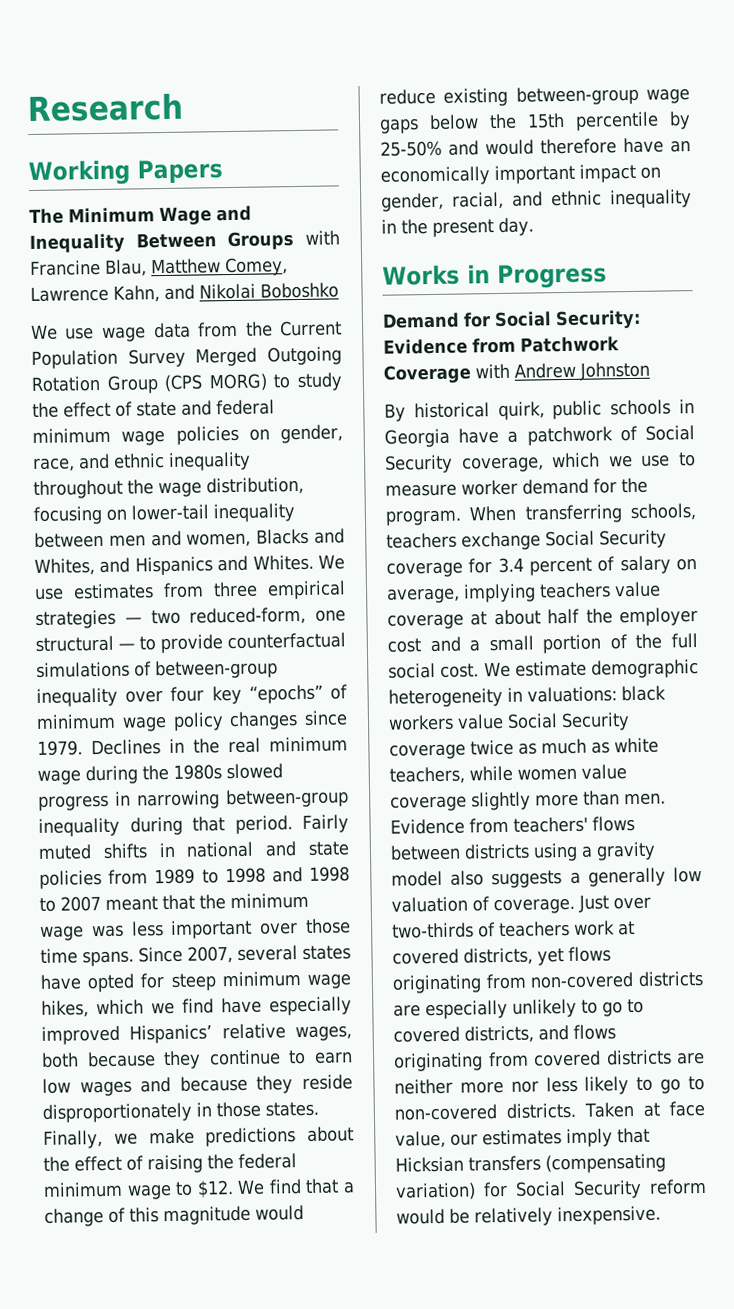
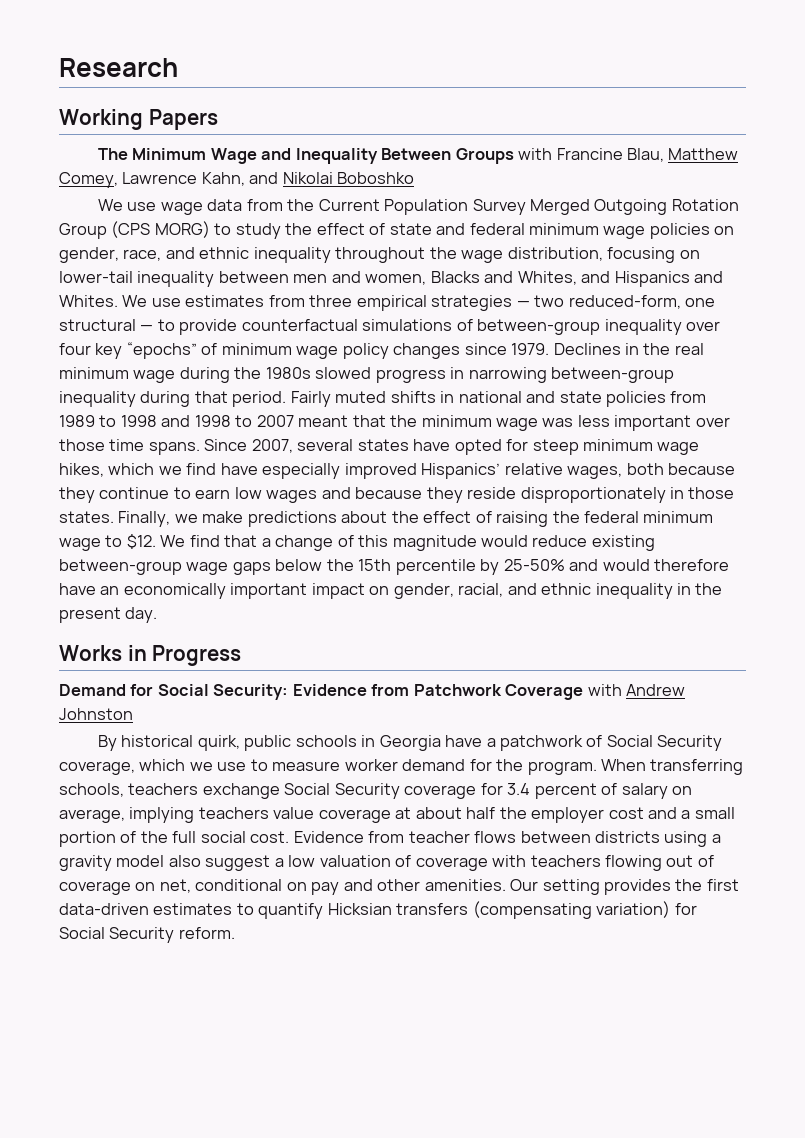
- We estimate demographic heterogeneity in valuations: black workers value Social Security coverage twice as much as white teachers, while women value coverage slightly more than men. Evidence from teachers' flows between districts using a gravity model also suggests a generally low valuation of coverage. Just over two-thirds of teachers work at covered districts, yet flows originating from non-covered districts are especially unlikely to go to covered districts, and flows originating from covered districts are neither more nor less likely to go to non-covered districts. Taken at face value, our estimates imply that Hicksian transfers (compensating variation) for Social Security reform would be relatively inexpensive.
+ Evidence from teacher flows between districts using a gravity model also suggest a low valuation of coverage with teachers flowing out of coverage on net, conditional on pay and other amenities. Our setting provides the first data-driven estimates to quantify Hicksian transfers (compensating variation) for Social Security reform.

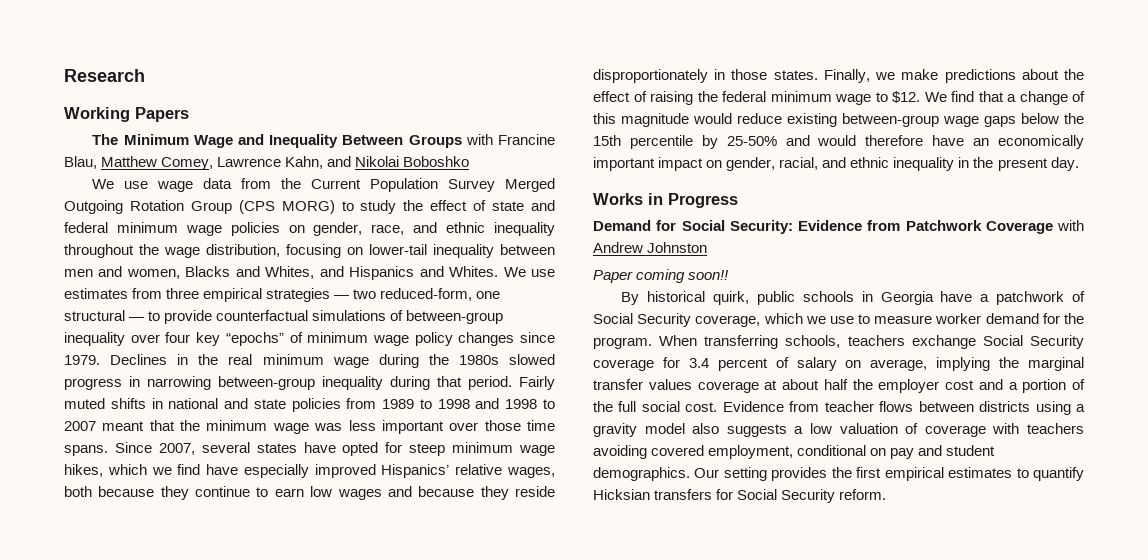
+ Paper coming soon!!
- When transferring schools, teachers exchange Social Security coverage for 3.4 percent of salary on average, implying teachers value coverage at about half the employer cost and a small portion of the full social cost.
+ When transferring schools, teachers exchange Social Security coverage for 3.4 percent of salary on average, implying the marginal transfer values coverage at about half the employer cost and a portion of the full social cost.
- Evidence from teacher flows between districts using a gravity model also suggest a low valuation of coverage with teachers flowing out of coverage on net, conditional on pay and other amenities.
+ Evidence from teacher flows between districts using a gravity model also suggests a low valuation of coverage with teachers avoiding covered employment, conditional on pay and student demographics.
- Our setting provides the first data-driven estimates to quantify Hicksian transfers (compensating variation) for Social Security reform.
+ Our setting provides the first empirical estimates to quantify Hicksian transfers for Social Security reform.

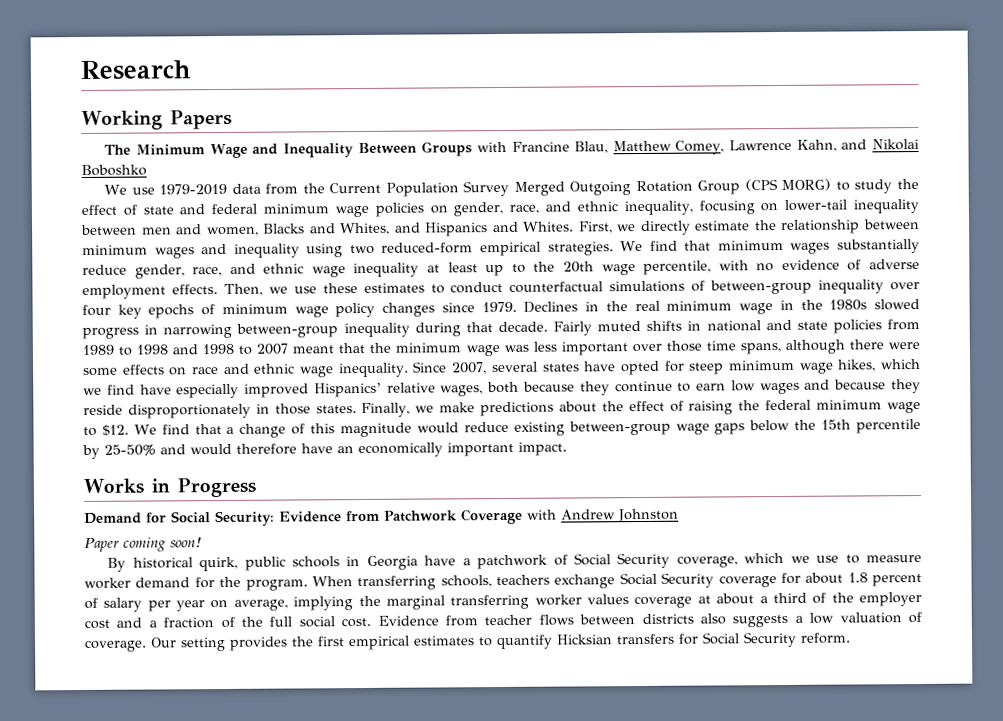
- We use wage data from the Current Population Survey Merged Outgoing Rotation Group (CPS MORG) to study the effect of state and federal minimum wage policies on gender, race, and ethnic inequality throughout the wage distribution, focusing on lower-tail inequality between men and women, Blacks and Whites, and Hispanics and Whites.
+ We use 1979-2019 data from the Current Population Survey Merged Outgoing Rotation Group (CPS MORG) to study the effect of state and federal minimum wage policies on gender, race, and ethnic inequality, focusing on lower-tail inequality between men and women, Blacks and Whites, and Hispanics and Whites.
- We use estimates from three empirical strategies — two reduced-form, one structural — to provide counterfactual simulations of between-group inequality over four key “epochs” of minimum wage policy changes since 1979.
+ First, we directly estimate the relationship between minimum wages and inequality using two reduced-form empirical strategies. We find that minimum wages substantially reduce gender, race, and ethnic wage inequality at least up to the 20th wage percentile, with no evidence of adverse employment effects. Then, we use these estimates to conduct counterfactual simulations of between-group inequality over four key epochs of minimum wage policy changes since 1979.
- Declines in the real minimum wage during the 1980s slowed progress in narrowing between-group inequality during that period.
+ Declines in the real minimum wage in the 1980s slowed progress in narrowing between-group inequality during that decade.
- Fairly muted shifts in national and state policies from 1989 to 1998 and 1998 to 2007 meant that the minimum wage was less important over those time spans.
+ Fairly muted shifts in national and state policies from 1989 to 1998 and 1998 to 2007 meant that the minimum wage was less important over those time spans, although there were some effects on race and ethnic wage inequality.
- We find that a change of this magnitude would reduce existing between-group wage gaps below the 15th percentile by 25-50% and would therefore have an economically important impact on gender, racial, and ethnic inequality in the present day.
+ We find that a change of this magnitude would reduce existing between-group wage gaps below the 15th percentile by 25-50% and would therefore have an economically important impact.
- Paper coming soon!!
+ Paper coming soon!
- When transferring schools, teachers exchange Social Security coverage for 3.4 percent of salary on average, implying the marginal transfer values coverage at about half the employer cost and a portion of the full social cost.
+ When transferring schools, teachers exchange Social Security coverage for about 1.8 percent of salary per year on average, implying the marginal transferring worker values coverage at about a third of the employer cost and a fraction of the full social cost.
- Evidence from teacher flows between districts using a gravity model also suggests a low valuation of coverage with teachers avoiding covered employment, conditional on pay and student demographics.
+ Evidence from teacher flows between districts also suggests a low valuation of coverage.

